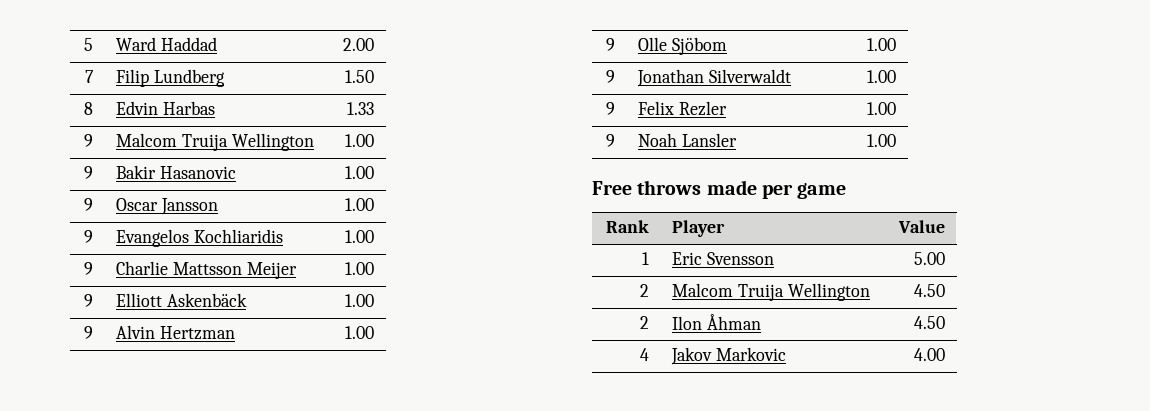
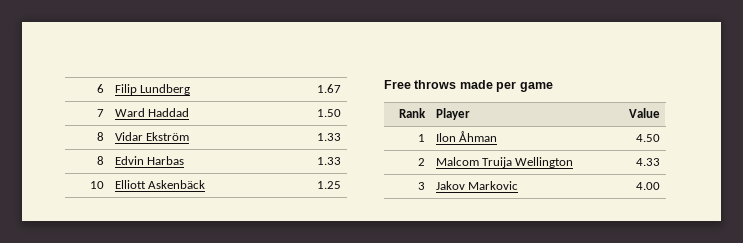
- 5 | Ward Haddad | 2.00
- 7 | Filip Lundberg | 1.50
+ 6 | Filip Lundberg | 1.67
+ 7 | Ward Haddad | 1.50
+ 8 | Vidar Ekström | 1.33
  8 | Edvin Harbas | 1.33
- 9 | Malcom Truija Wellington | 1.00
- 9 | Bakir Hasanovic | 1.00
- 9 | Oscar Jansson | 1.00
- 9 | Evangelos Kochliaridis | 1.00
- 9 | Charlie Mattsson Meijer | 1.00
- 9 | Elliott Askenbäck | 1.00
- 9 | Alvin Hertzman | 1.00
- 9 | Olle Sjöbom | 1.00
- 9 | Jonathan Silverwaldt | 1.00
- 9 | Felix Rezler | 1.00
- 9 | Noah Lansler | 1.00
+ 10 | Elliott Askenbäck | 1.25
- 1 | Eric Svensson | 5.00
+ 1 | Ilon Åhman | 4.50
- 2 | Malcom Truija Wellington | 4.50
- 2 | Ilon Åhman | 4.50
- 4 | Jakov Markovic | 4.00
+ 2 | Malcom Truija Wellington | 4.33
+ 3 | Jakov Markovic | 4.00

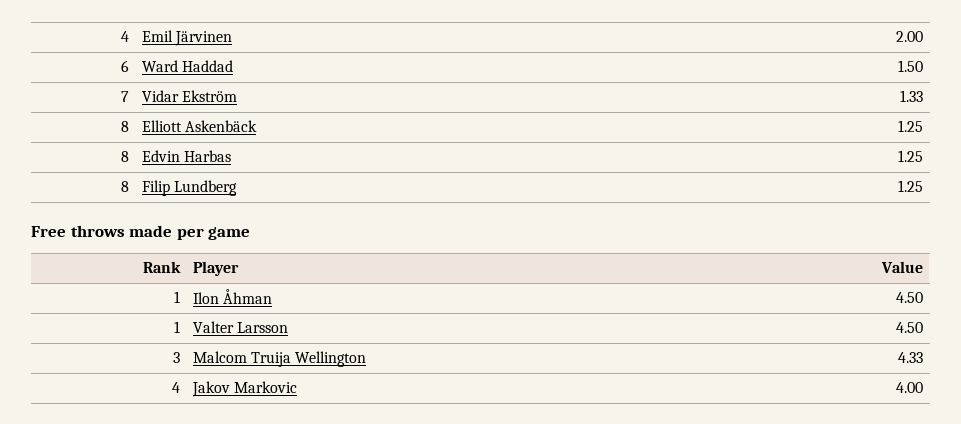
- 6 | Filip Lundberg | 1.67
- 7 | Ward Haddad | 1.50
+ 4 | Emil Järvinen | 2.00
+ 6 | Ward Haddad | 1.50
- 8 | Vidar Ekström | 1.33
+ 7 | Vidar Ekström | 1.33
+ 8 | Elliott Askenbäck | 1.25
- 8 | Edvin Harbas | 1.33
- 10 | Elliott Askenbäck | 1.25
+ 8 | Edvin Harbas | 1.25
+ 8 | Filip Lundberg | 1.25
- 2 | Malcom Truija Wellington | 4.33
+ 1 | Valter Larsson | 4.50
+ 3 | Malcom Truija Wellington | 4.33
- 3 | Jakov Markovic | 4.00
+ 4 | Jakov Markovic | 4.00

